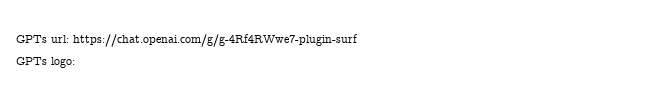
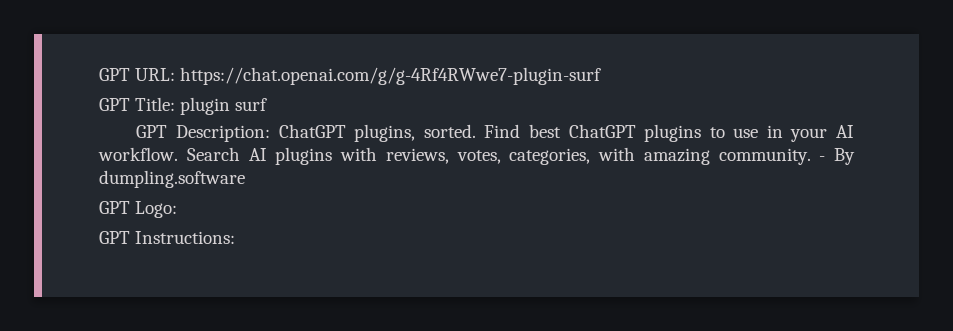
- GPTs url: https://chat.openai.com/g/g-4Rf4RWwe7-plugin-surf
+ GPT URL: https://chat.openai.com/g/g-4Rf4RWwe7-plugin-surf
- GPTs logo:
+ GPT Title: plugin surf
+ GPT Description: ChatGPT plugins, sorted. Find best ChatGPT plugins to use in your AI workflow. Search AI plugins with reviews, votes, categories, with amazing community. - By dumpling.software
+ GPT Logo:
+ GPT Instructions:

